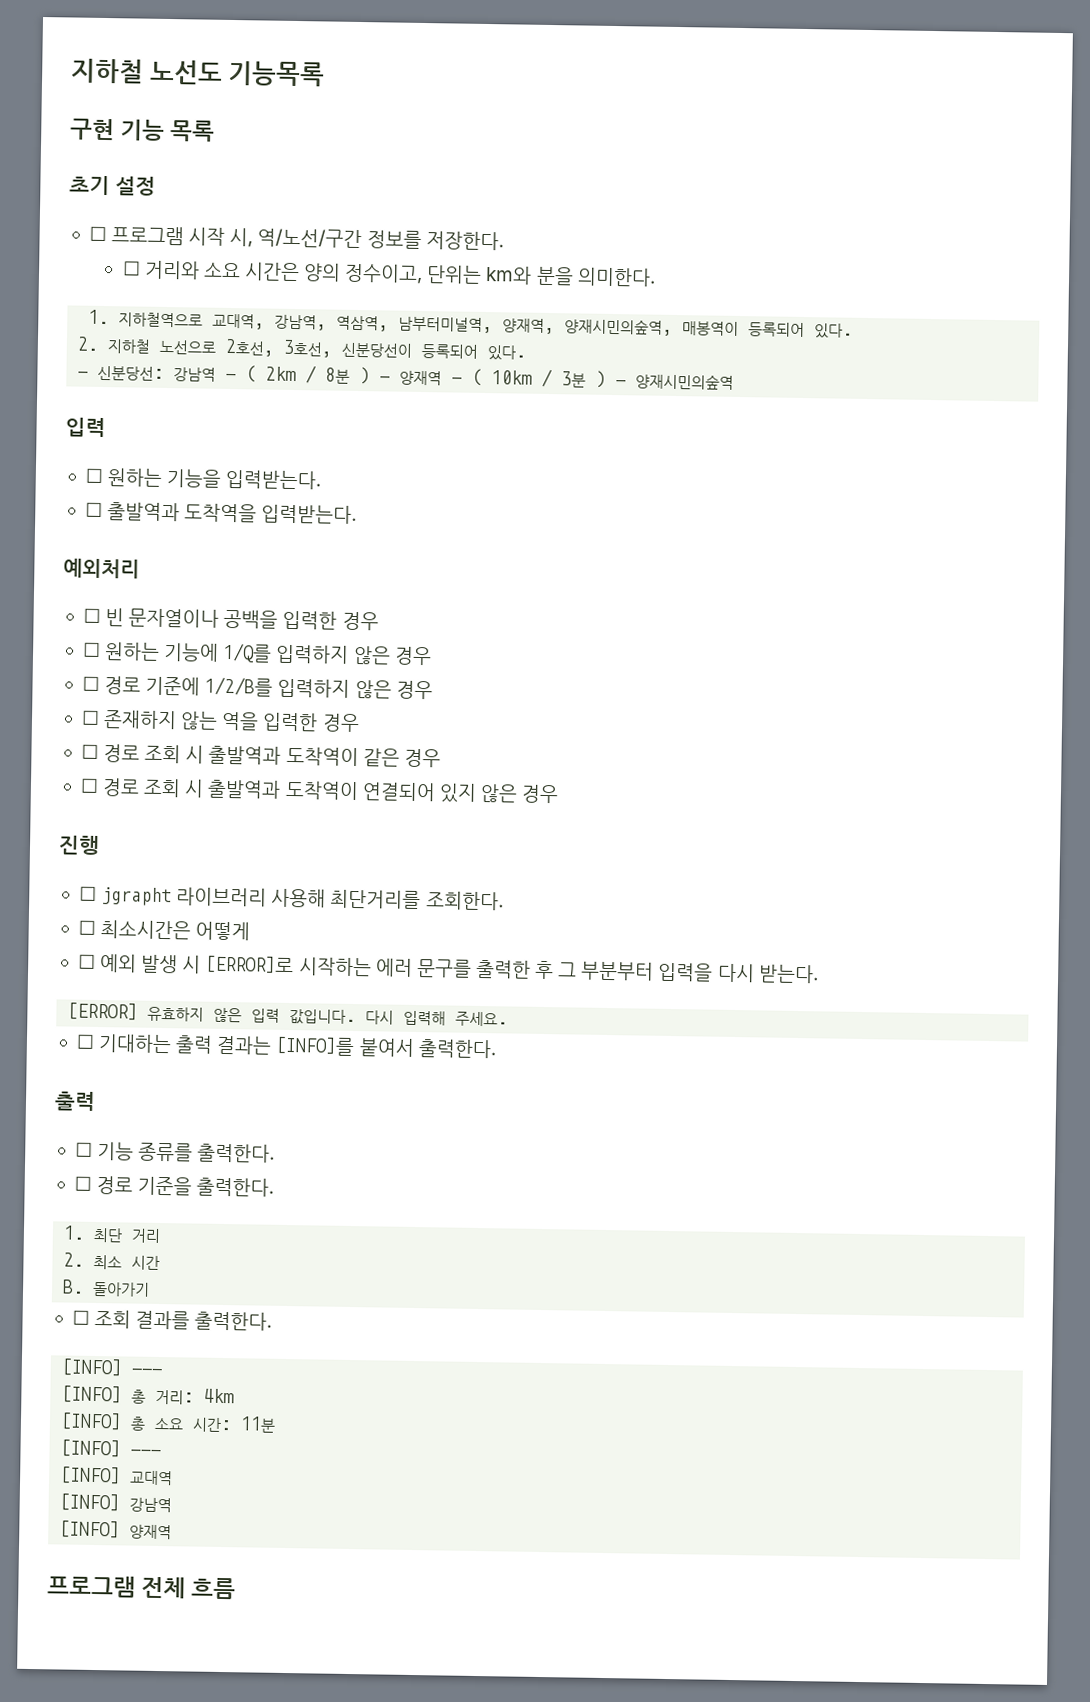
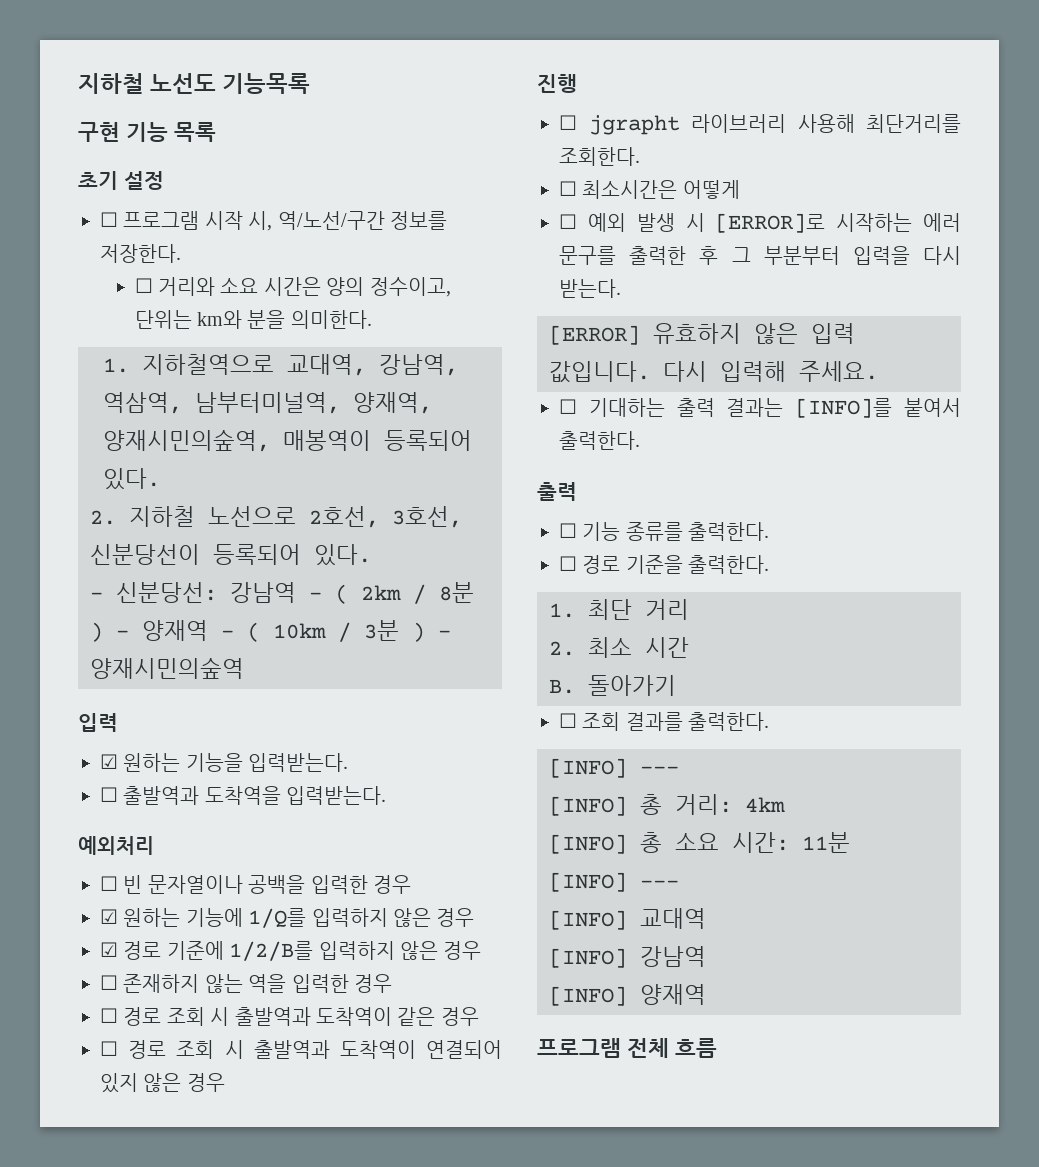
- ☐ 원하는 기능을 입력받는다.
+ ☑ 원하는 기능을 입력받는다.
- ☐ 원하는 기능에 1/Q를 입력하지 않은 경우
+ ☑ 원하는 기능에 1/Q를 입력하지 않은 경우
- ☐ 경로 기준에 1/2/B를 입력하지 않은 경우
+ ☑ 경로 기준에 1/2/B를 입력하지 않은 경우

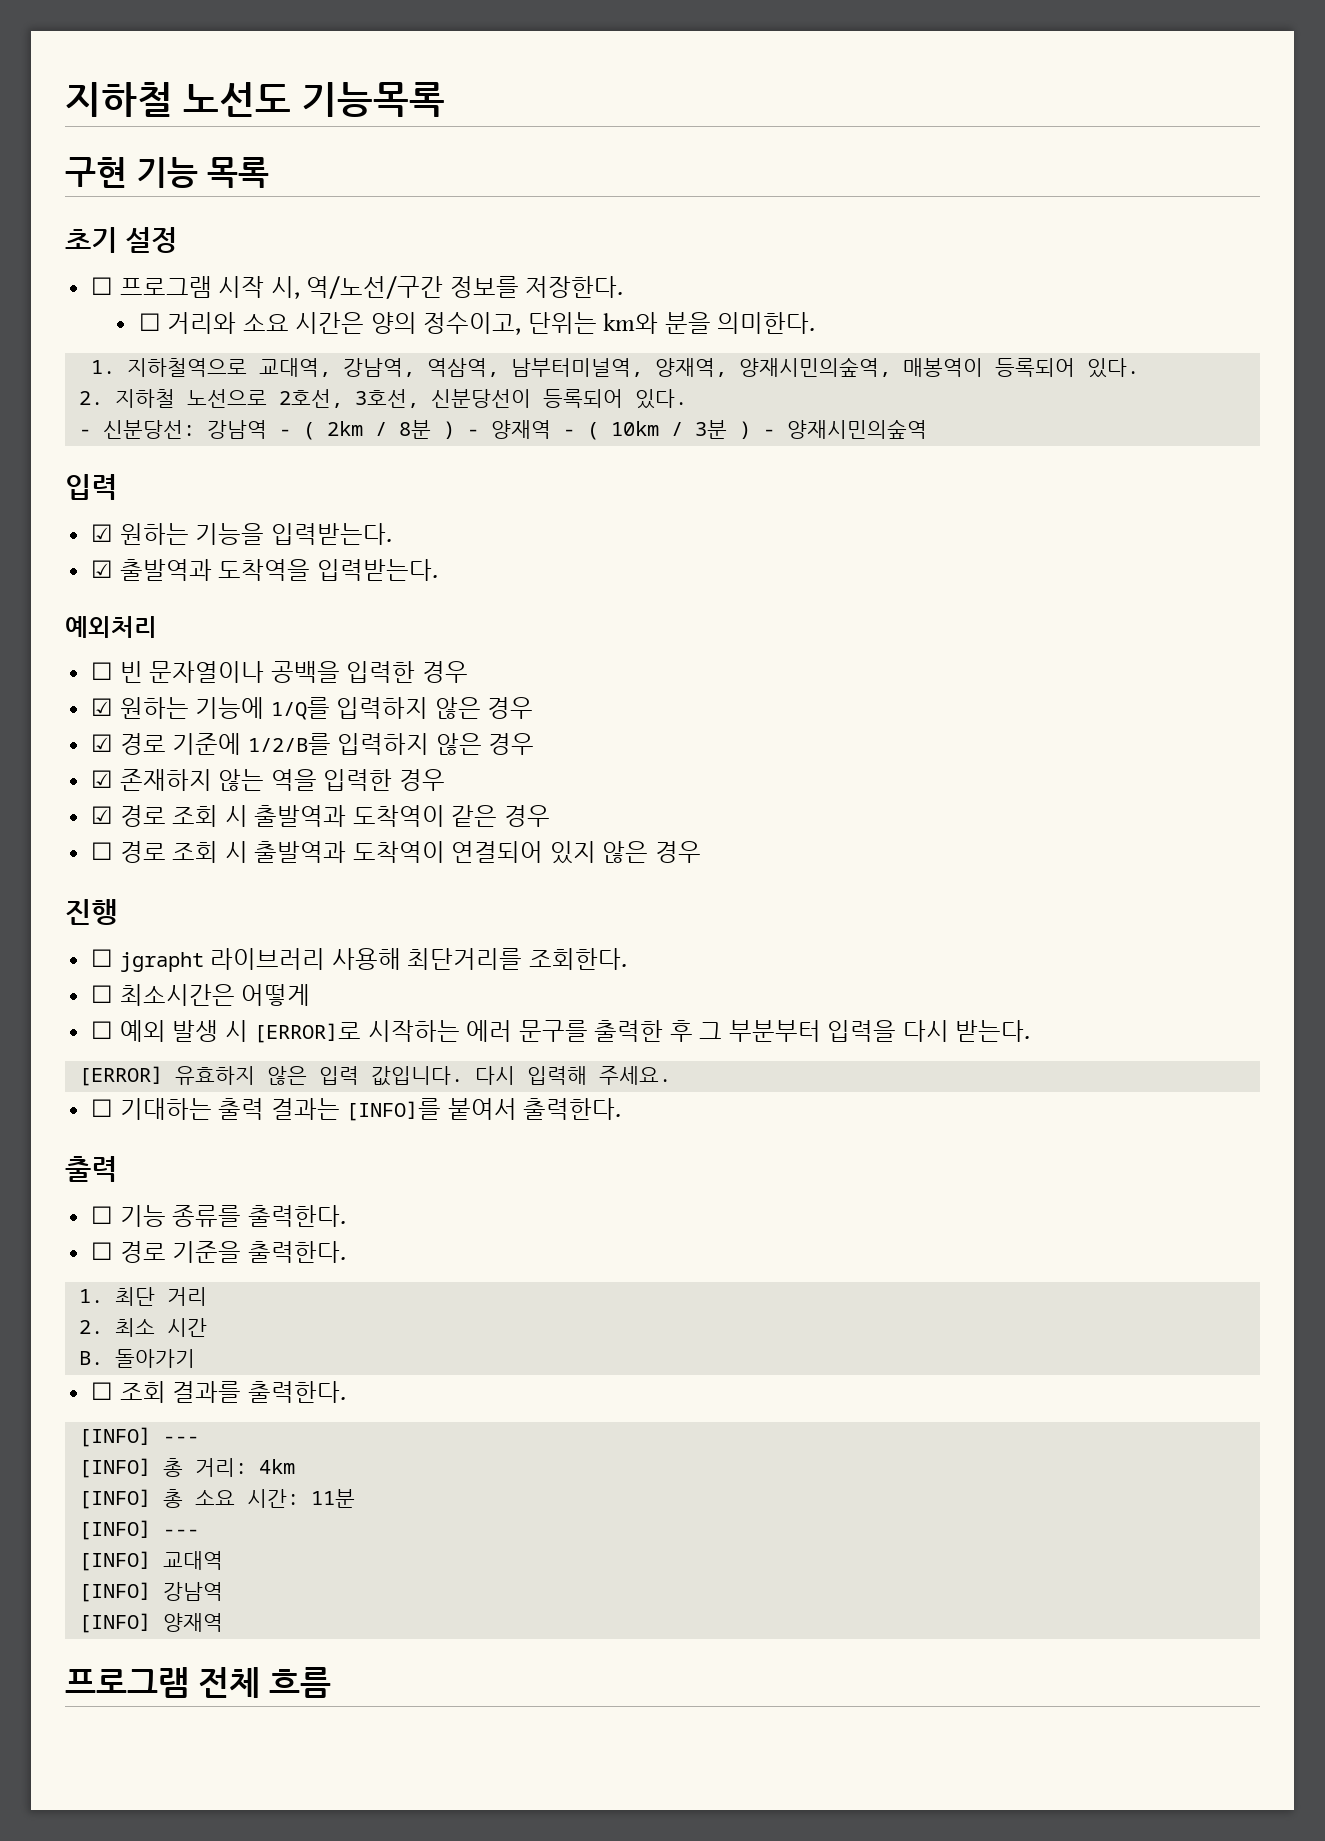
- ☐ 출발역과 도착역을 입력받는다.
+ ☑ 출발역과 도착역을 입력받는다.
- ☐ 존재하지 않는 역을 입력한 경우
+ ☑ 존재하지 않는 역을 입력한 경우
- ☐ 경로 조회 시 출발역과 도착역이 같은 경우
+ ☑ 경로 조회 시 출발역과 도착역이 같은 경우

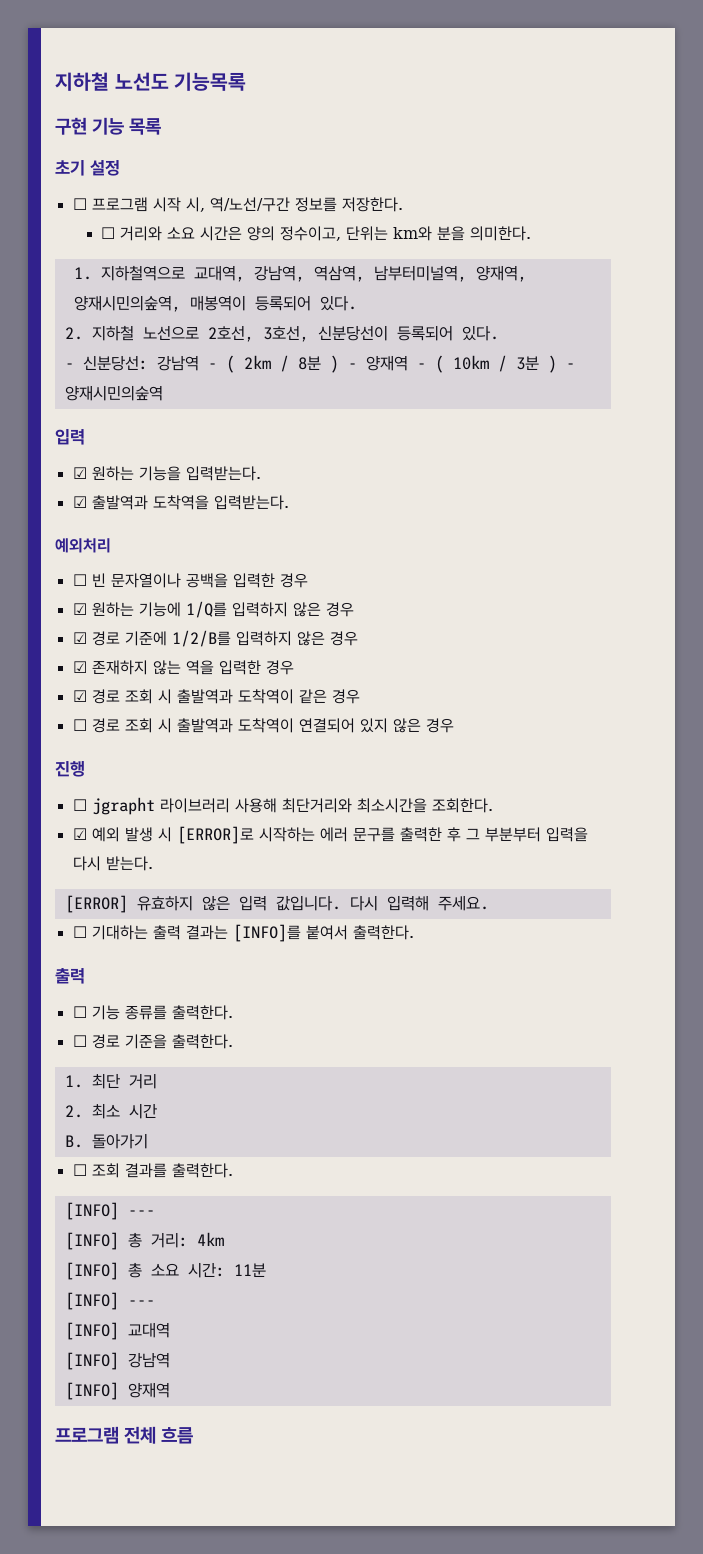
- ☐ jgrapht 라이브러리 사용해 최단거리를 조회한다.
+ ☐ jgrapht 라이브러리 사용해 최단거리와 최소시간을 조회한다.
- ☐ 최소시간은 어떻게
- ☐ 예외 발생 시 [ERROR]로 시작하는 에러 문구를 출력한 후 그 부분부터 입력을 다시 받는다.
+ ☑ 예외 발생 시 [ERROR]로 시작하는 에러 문구를 출력한 후 그 부분부터 입력을 다시 받는다.

